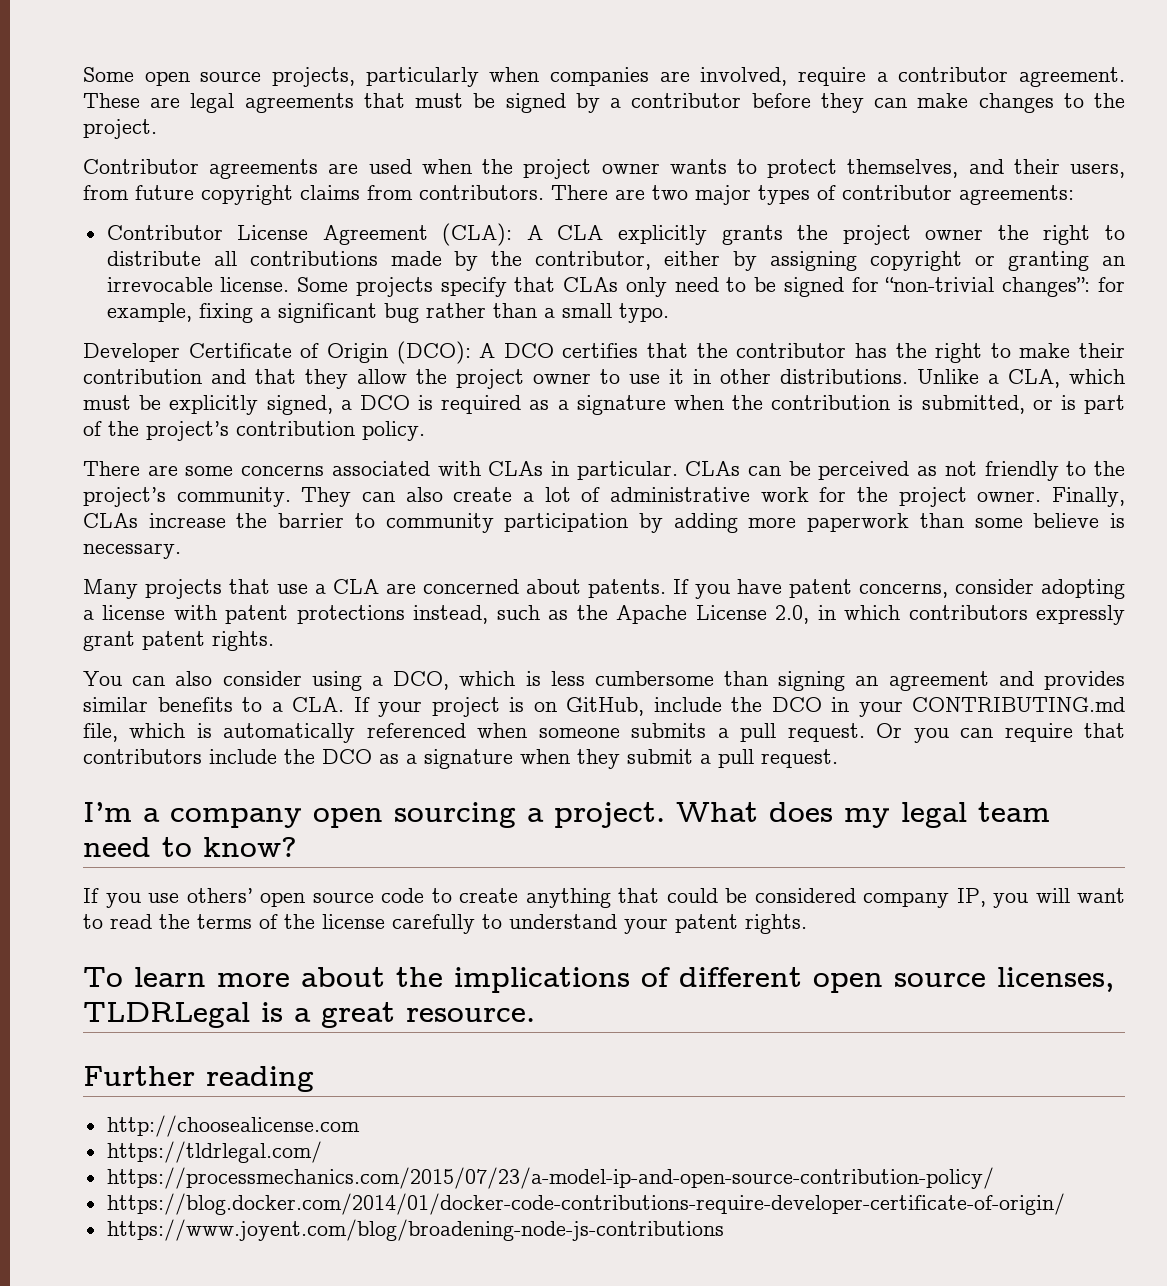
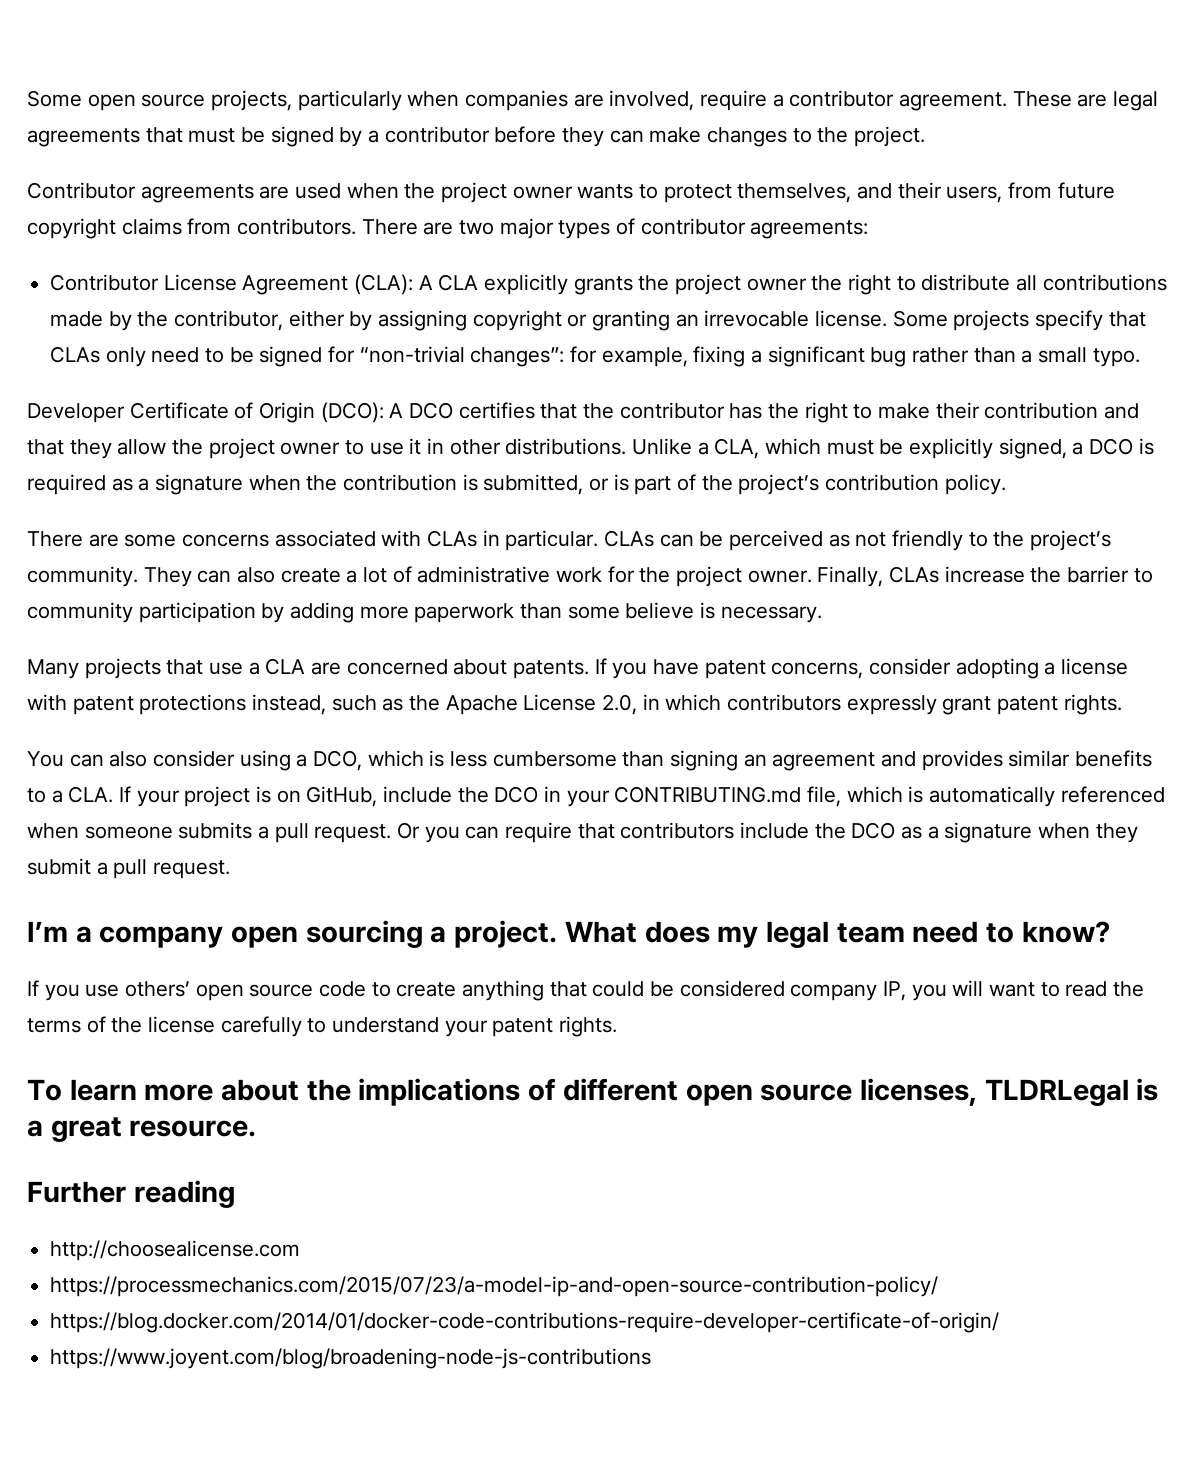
- https://tldrlegal.com/

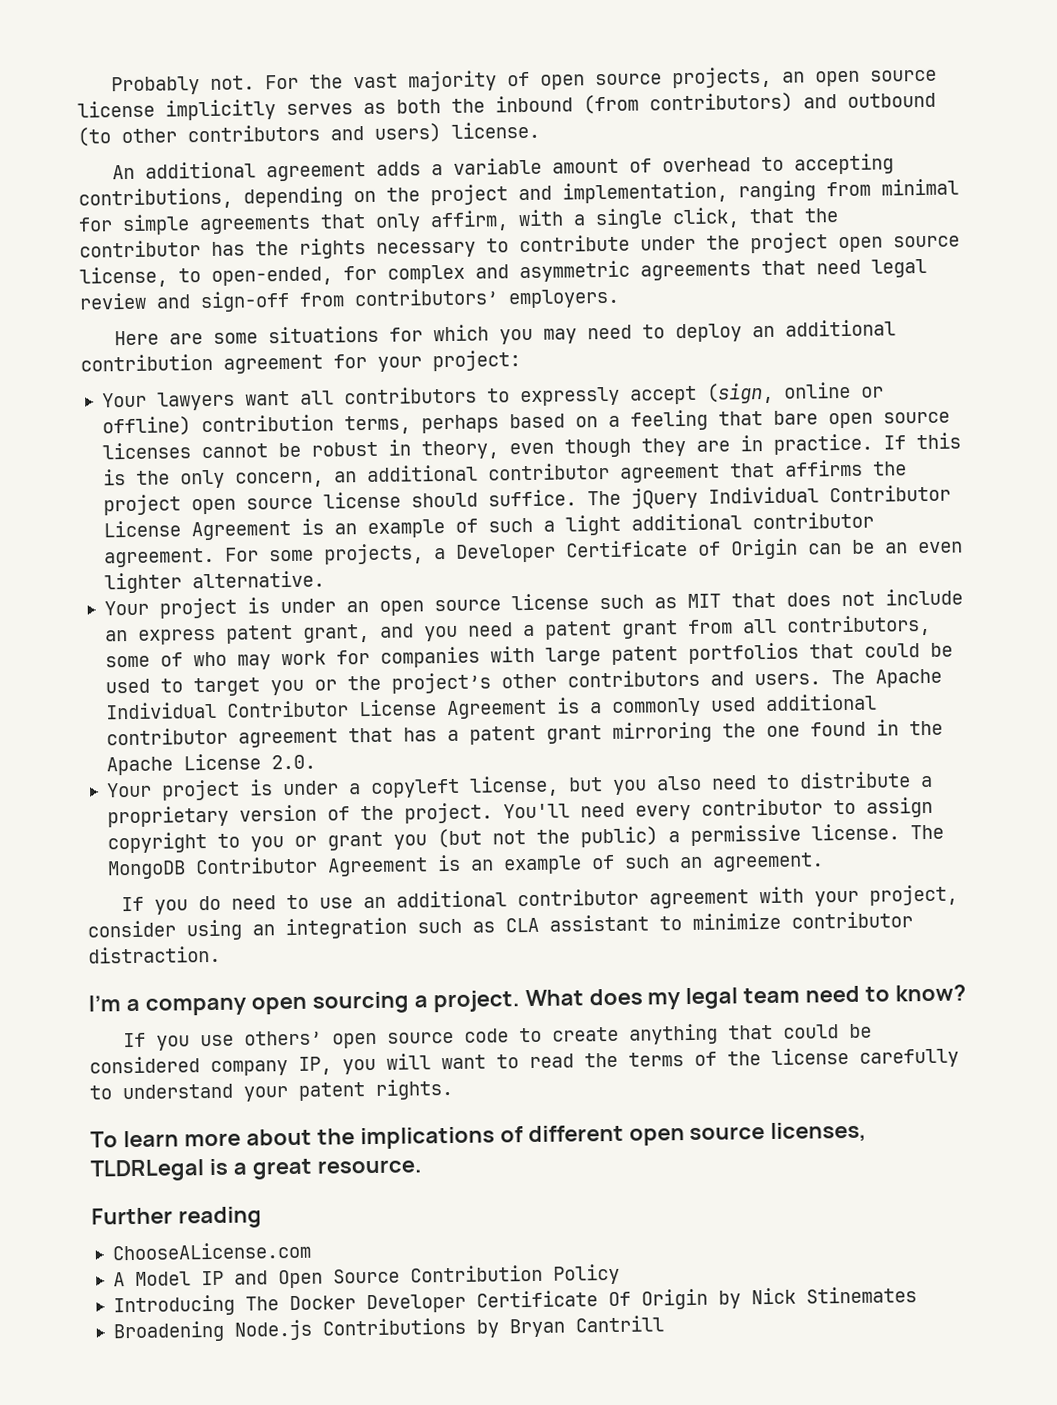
- Some open source projects, particularly when companies are involved, require a contributor agreement. These are legal agreements that must be signed by a contributor before they can make changes to the project.
- Contributor agreements are used when the project owner wants to protect themselves, and their users, from future copyright claims from contributors. There are two major types of contributor agreements:
- Contributor License Agreement (CLA): A CLA explicitly grants the project owner the right to distribute all contributions made by the contributor, either by assigning copyright or granting an irrevocable license. Some projects specify that CLAs only need to be signed for “non-trivial changes”: for example, fixing a significant bug rather than a small typo.
- Developer Certificate of Origin (DCO): A DCO certifies that the contributor has the right to make their contribution and that they allow the project owner to use it in other distributions. Unlike a CLA, which must be explicitly signed, a DCO is required as a signature when the contribution is submitted, or is part of the project’s contribution policy.
- There are some concerns associated with CLAs in particular. CLAs can be perceived as not friendly to the project’s community. They can also create a lot of administrative work for the project owner. Finally, CLAs increase the barrier to community participation by adding more paperwork than some believe is necessary.
- Many projects that use a CLA are concerned about patents. If you have patent concerns, consider adopting a license with patent protections instead, such as the Apache License 2.0, in which contributors expressly grant patent rights.
- You can also consider using a DCO, which is less cumbersome than signing an agreement and provides similar benefits to a CLA. If your project is on GitHub, include the DCO in your CONTRIBUTING.md file, which is automatically referenced when someone submits a pull request. Or you can require that contributors include the DCO as a signature when they submit a pull request.
+ Probably not. For the vast majority of open source projects, an open source license implicitly serves as both the inbound (from contributors) and outbound (to other contributors and users) license.
+ An additional agreement adds a variable amount of overhead to accepting contributions, depending on the project and implementation, ranging from minimal for simple agreements that only affirm, with a single click, that the contributor has the rights necessary to contribute under the project open source license, to open-ended, for complex and asymmetric agreements that need legal review and sign-off from contributors’ employers.
+ Here are some situations for which you may need to deploy an additional contribution agreement for your project:
+ Your lawyers want all contributors to expressly accept (sign, online or offline) contribution terms, perhaps based on a feeling that bare open source licenses cannot be robust in theory, even though they are in practice. If this is the only concern, an additional contributor agreement that affirms the project open source license should suffice. The jQuery Individual Contributor License Agreement is an example of such a light additional contributor agreement. For some projects, a Developer Certificate of Origin can be an even lighter alternative.
+ Your project is under an open source license such as MIT that does not include an express patent grant, and you need a patent grant from all contributors, some of who may work for companies with large patent portfolios that could be used to target you or the project’s other contributors and users. The Apache Individual Contributor License Agreement is a commonly used additional contributor agreement that has a patent grant mirroring the one found in the Apache License 2.0.
+ Your project is under a copyleft license, but you also need to distribute a proprietary version of the project. You'll need every contributor to assign copyright to you or grant you (but not the public) a permissive license. The MongoDB Contributor Agreement is an example of such an agreement.
+ If you do need to use an additional contributor agreement with your project, consider using an integration such as CLA assistant to minimize contributor distraction.
- http://choosealicense.com
- https://processmechanics.com/2015/07/23/a-model-ip-and-open-source-contribution-policy/
- https://blog.docker.com/2014/01/docker-code-contributions-require-developer-certificate-of-origin/
- https://www.joyent.com/blog/broadening-node-js-contributions
+ ChooseALicense.com
+ A Model IP and Open Source Contribution Policy
+ Introducing The Docker Developer Certificate Of Origin by Nick Stinemates
+ Broadening Node.js Contributions by Bryan Cantrill

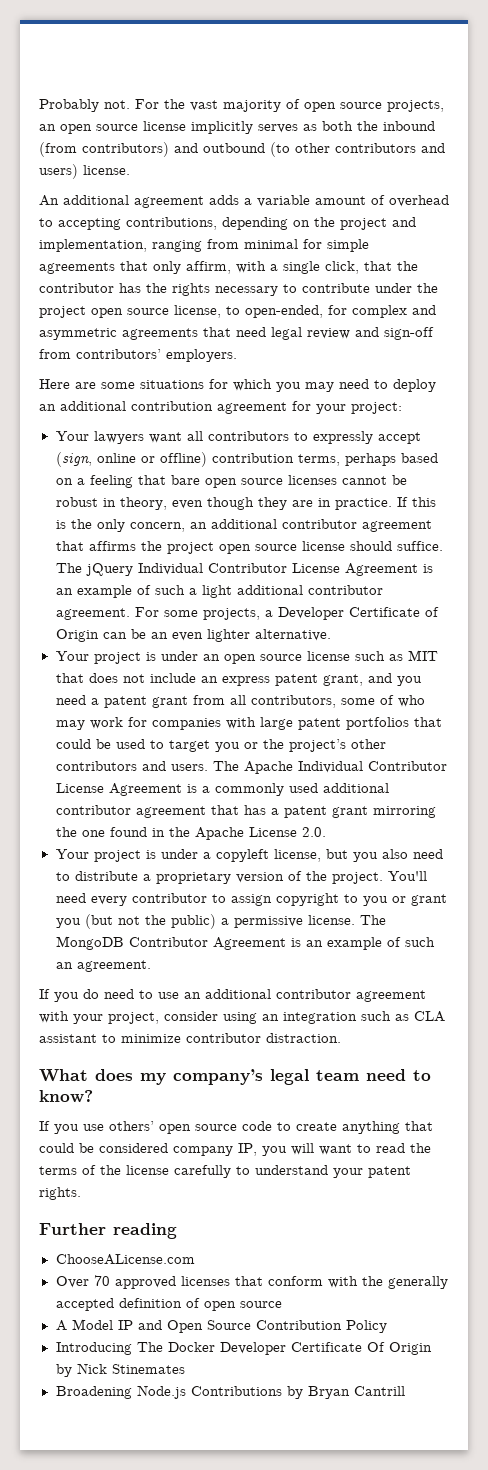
- I’m a company open sourcing a project. What does my legal team need to know?
+ What does my company’s legal team need to know?
- To learn more about the implications of different open source licenses, TLDRLegal is a great resource.
  Further reading
  ChooseALicense.com
+ Over 70 approved licenses that conform with the generally accepted definition of open source

